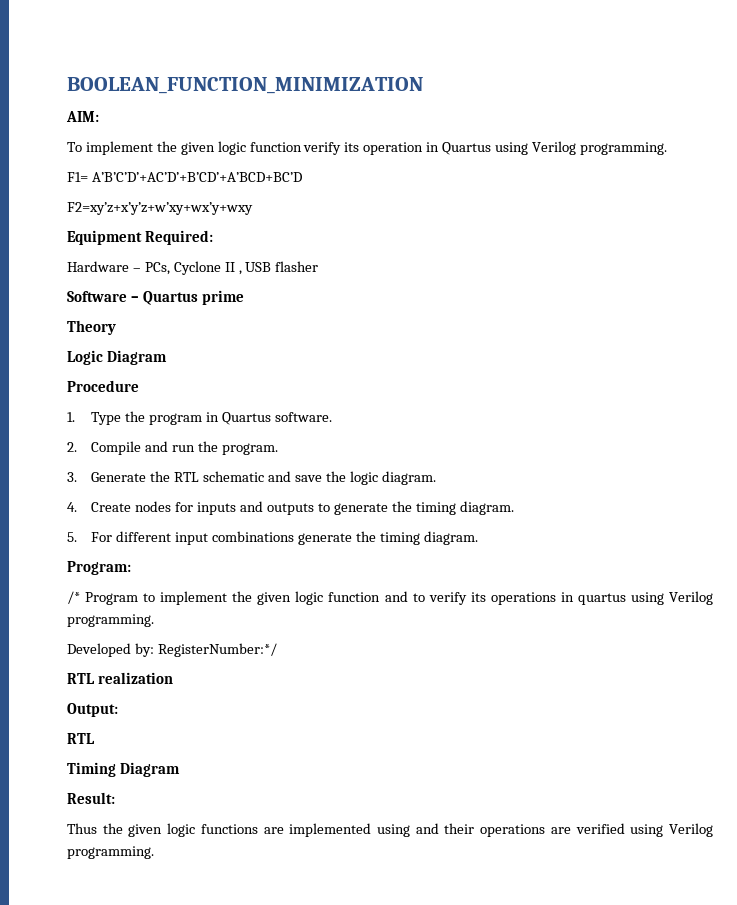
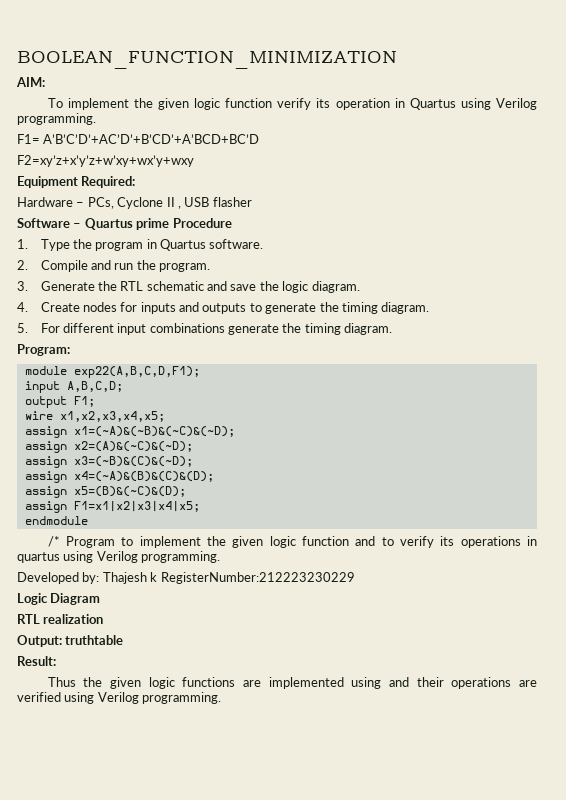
- Software – Quartus prime
- Theory
- Logic Diagram
- Procedure
+ Software – Quartus prime Procedure
+ module exp22(A,B,C,D,F1);
+ input A,B,C,D;
+ output F1;
+ wire x1,x2,x3,x4,x5;
+ assign x1=(~A)&(~B)&(~C)&(~D);
+ assign x2=(A)&(~C)&(~D);
+ assign x3=(~B)&(C)&(~D);
+ assign x4=(~A)&(B)&(C)&(D);
+ assign x5=(B)&(~C)&(D);
+ assign F1=x1|x2|x3|x4|x5;
+ endmodule
- Developed by: RegisterNumber:*/
+ Developed by: Thajesh k RegisterNumber:212223230229
+ Logic Diagram
- Output:
- RTL
- Timing Diagram
+ Output: truthtable

